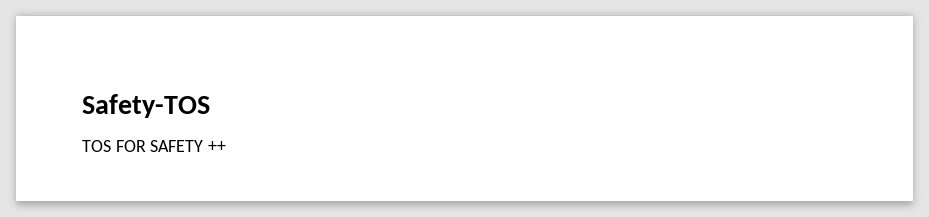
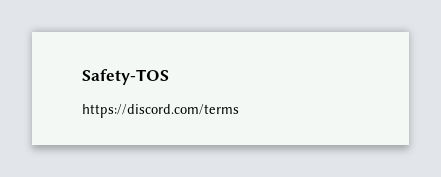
- TOS FOR SAFETY ++
+ https://discord.com/terms

